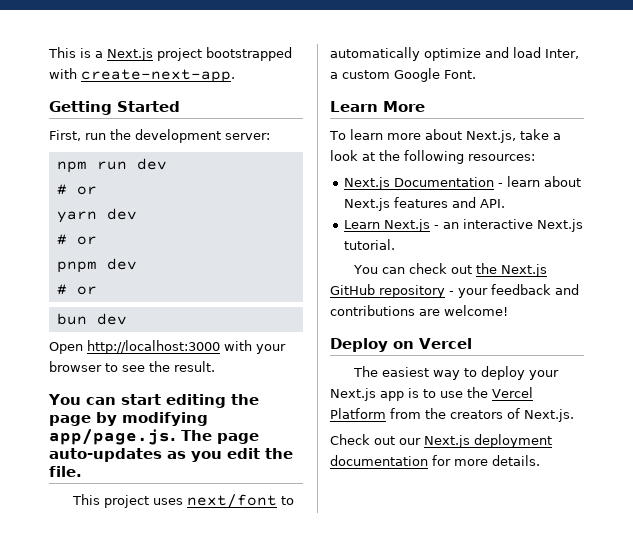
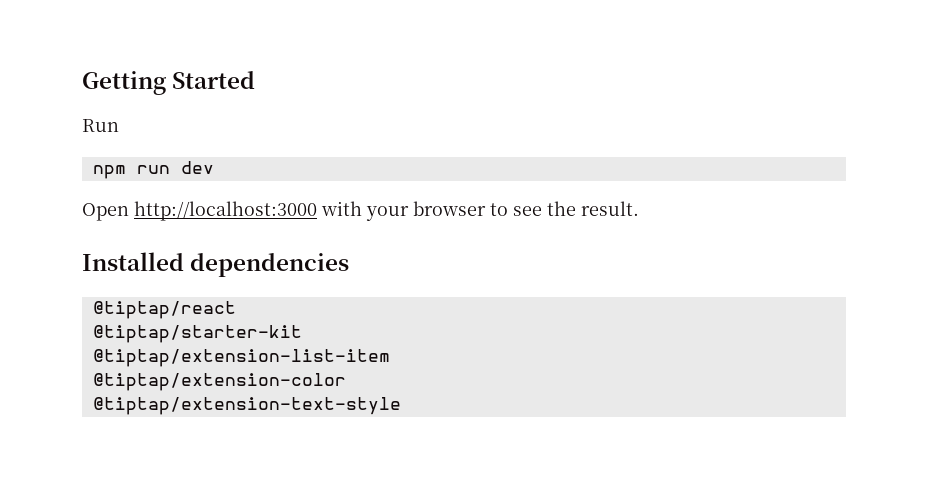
- This is a Next.js project bootstrapped with create-next-app.
  Getting Started
- First, run the development server:
+ Run
  npm run dev
- # or
- yarn dev
- # or
- pnpm dev
- # or
- bun dev
- You can start editing the page by modifying app/page.js. The page auto-updates as you edit the file.
- This project uses next/font to automatically optimize and load Inter, a custom Google Font.
- Learn More
- To learn more about Next.js, take a look at the following resources:
- Next.js Documentation - learn about Next.js features and API.
- Learn Next.js - an interactive Next.js tutorial.
- You can check out the Next.js GitHub repository - your feedback and contributions are welcome!
- Deploy on Vercel
- The easiest way to deploy your Next.js app is to use the Vercel Platform from the creators of Next.js.
- Check out our Next.js deployment documentation for more details.
+ Installed dependencies
+ @tiptap/react
+ @tiptap/starter-kit
+ @tiptap/extension-list-item
+ @tiptap/extension-color
+ @tiptap/extension-text-style

